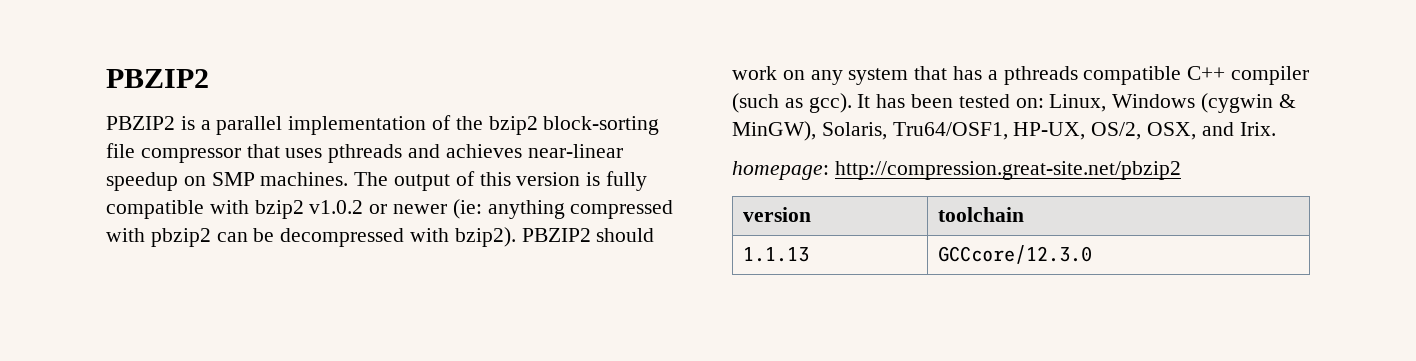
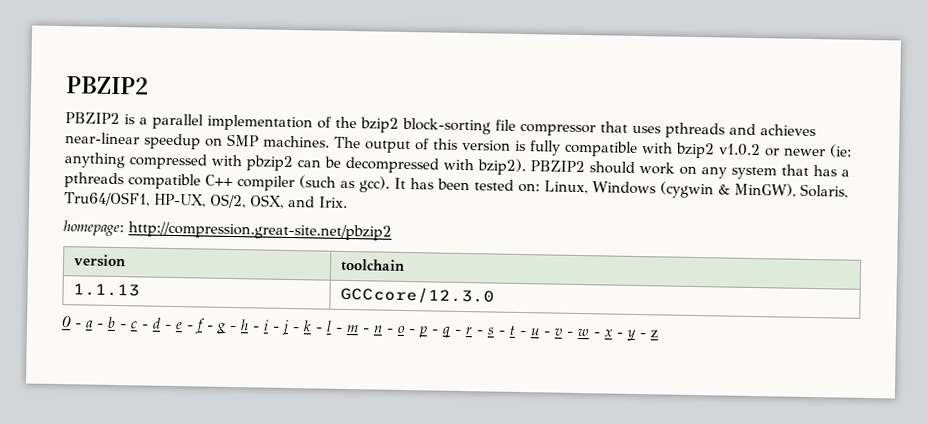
+ 0 - a - b - c - d - e - f - g - h - i - j - k - l - m - n - o - p - q - r - s - t - u - v - w - x - y - z

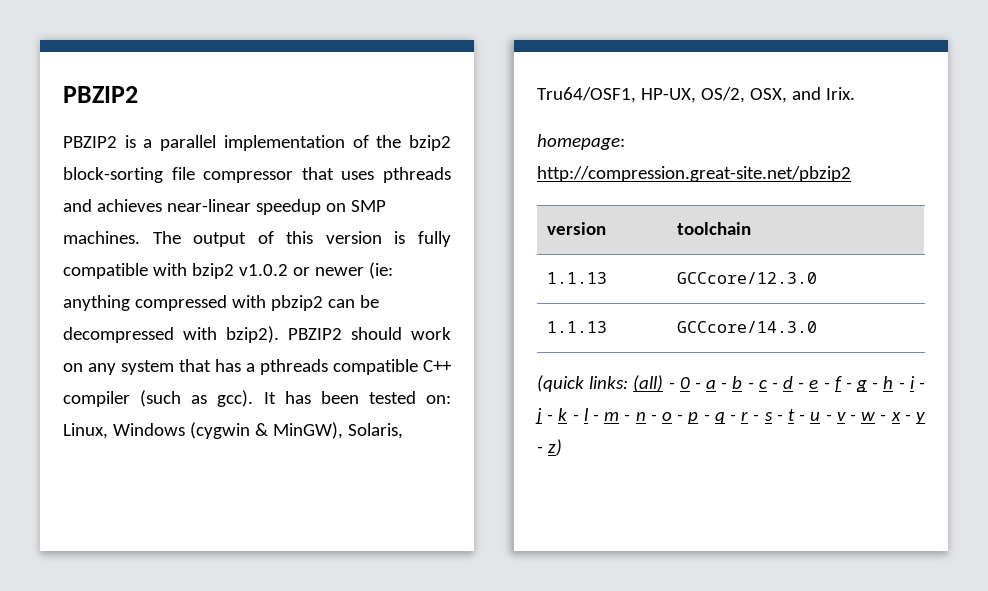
- 0 - a - b - c - d - e - f - g - h - i - j - k - l - m - n - o - p - q - r - s - t - u - v - w - x - y - z
+ 1.1.13 | GCCcore/14.3.0
+ (quick links: (all) - 0 - a - b - c - d - e - f - g - h - i - j - k - l - m - n - o - p - q - r - s - t - u - v - w - x - y - z)

